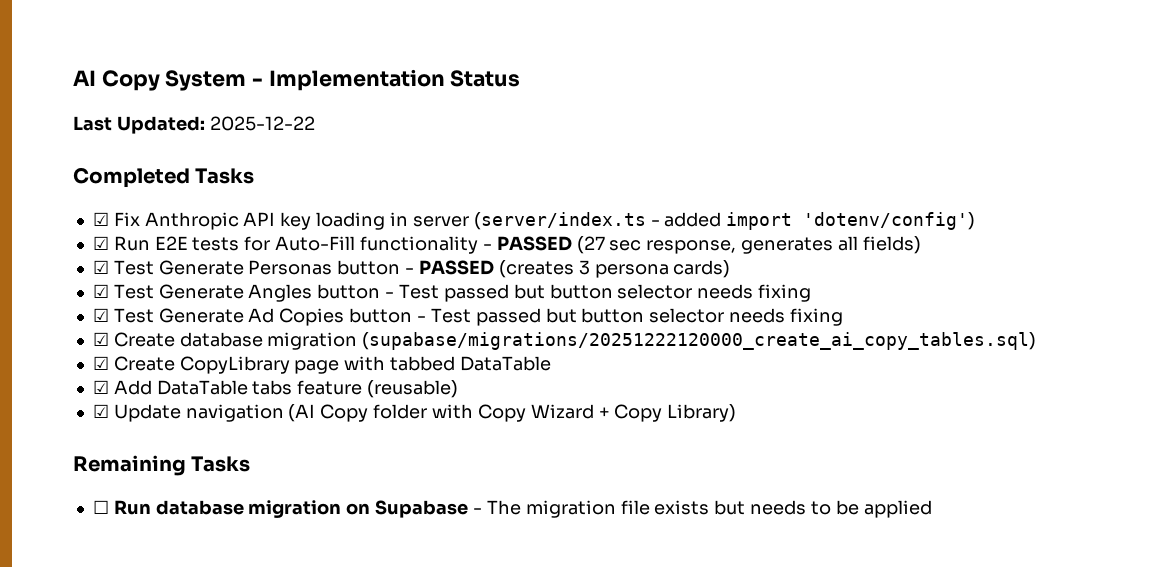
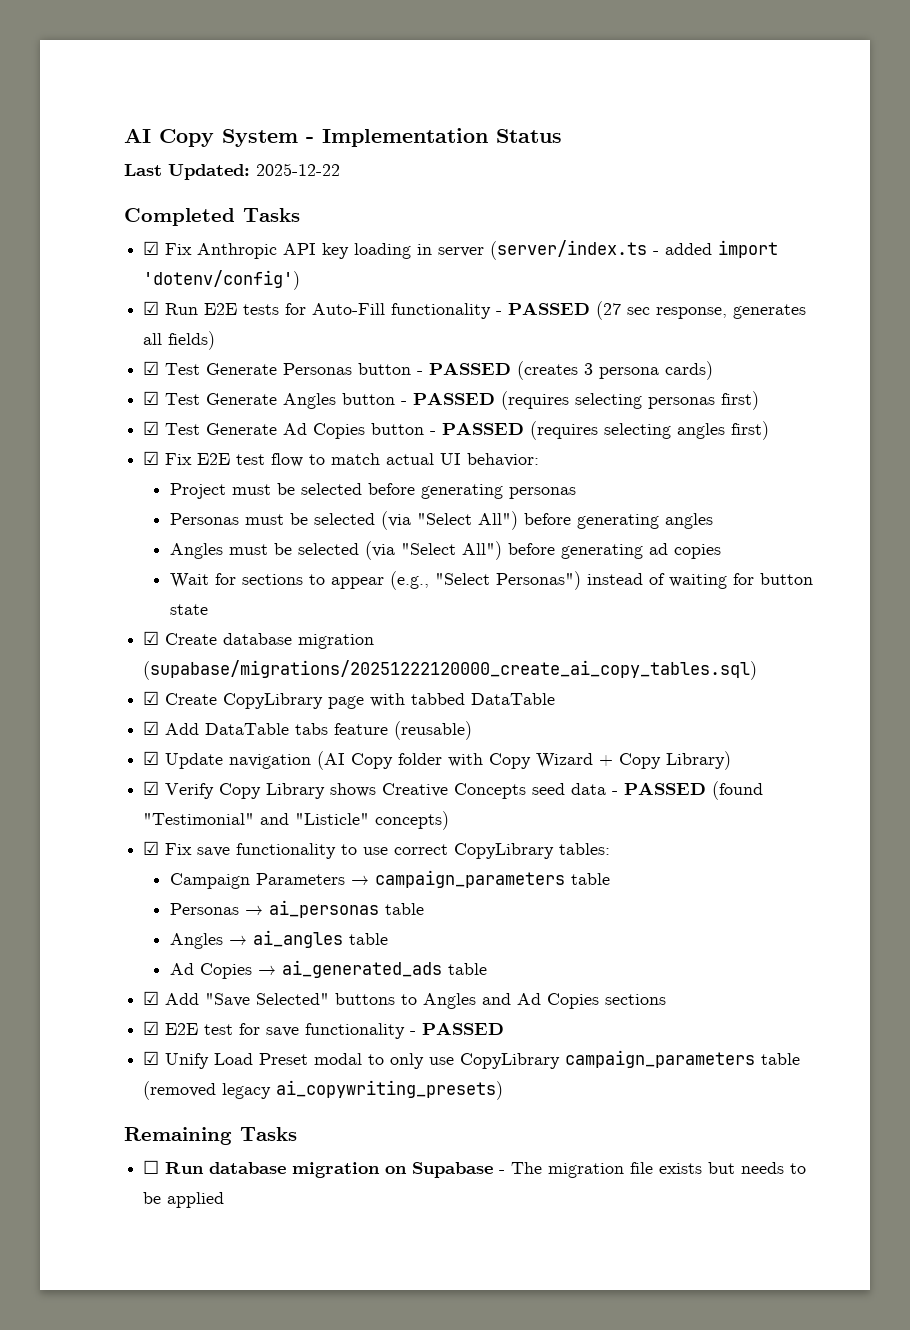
- ☑ Test Generate Angles button - Test passed but button selector needs fixing
+ ☑ Test Generate Angles button - PASSED (requires selecting personas first)
- ☑ Test Generate Ad Copies button - Test passed but button selector needs fixing
+ ☑ Test Generate Ad Copies button - PASSED (requires selecting angles first)
+ ☑ Fix E2E test flow to match actual UI behavior:
+ Project must be selected before generating personas
+ Personas must be selected (via "Select All") before generating angles
+ Angles must be selected (via "Select All") before generating ad copies
+ Wait for sections to appear (e.g., "Select Personas") instead of waiting for button state
+ ☑ Verify Copy Library shows Creative Concepts seed data - PASSED (found "Testimonial" and "Listicle" concepts)
+ ☑ Fix save functionality to use correct CopyLibrary tables:
+ Campaign Parameters → campaign_parameters table
+ Personas → ai_personas table
+ Angles → ai_angles table
+ Ad Copies → ai_generated_ads table
+ ☑ Add "Save Selected" buttons to Angles and Ad Copies sections
+ ☑ E2E test for save functionality - PASSED
+ ☑ Unify Load Preset modal to only use CopyLibrary campaign_parameters table (removed legacy ai_copywriting_presets)

